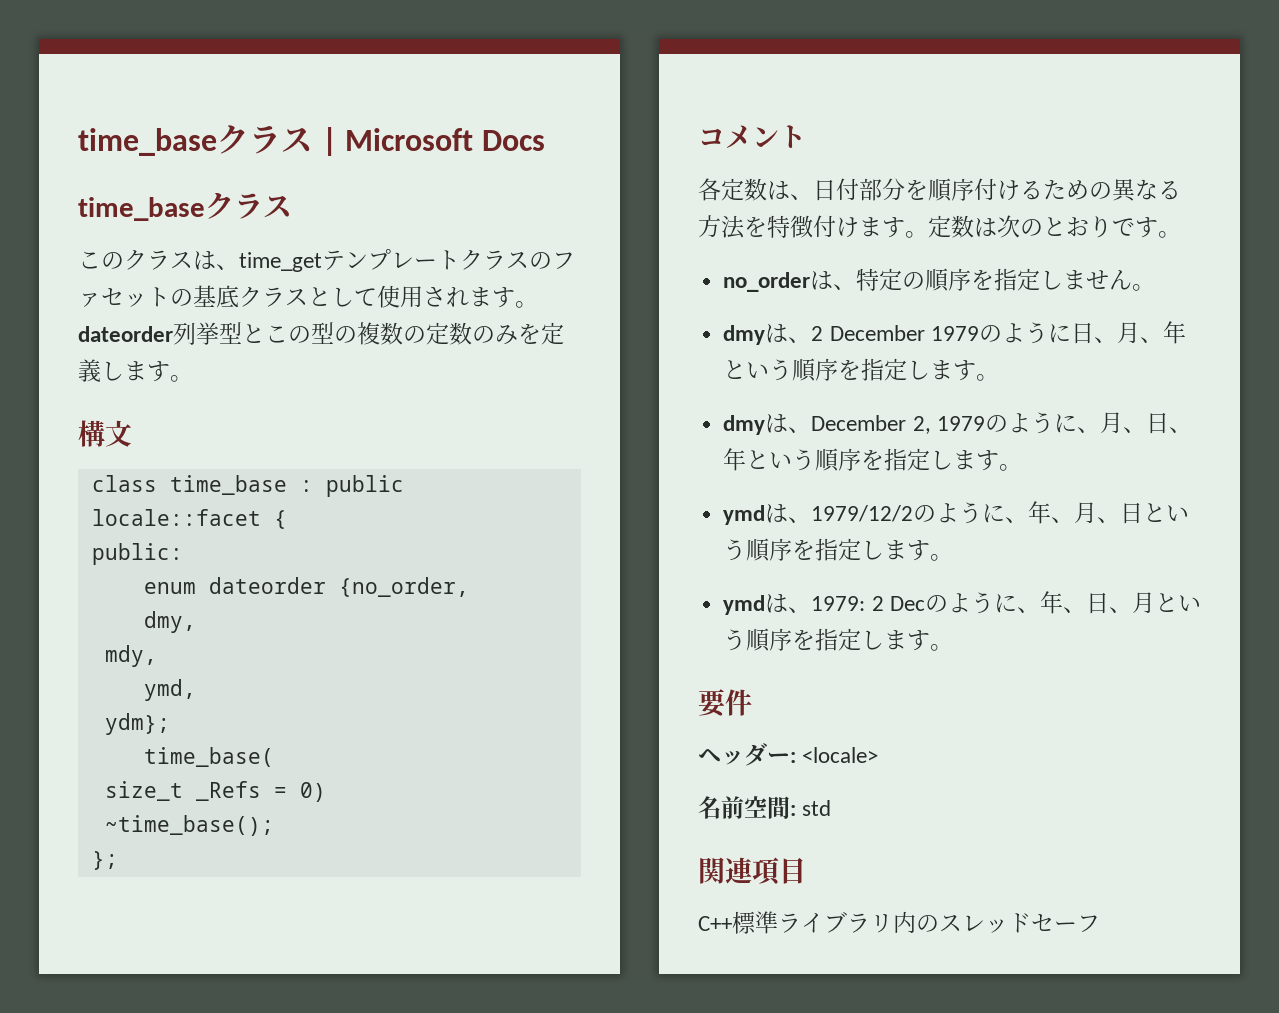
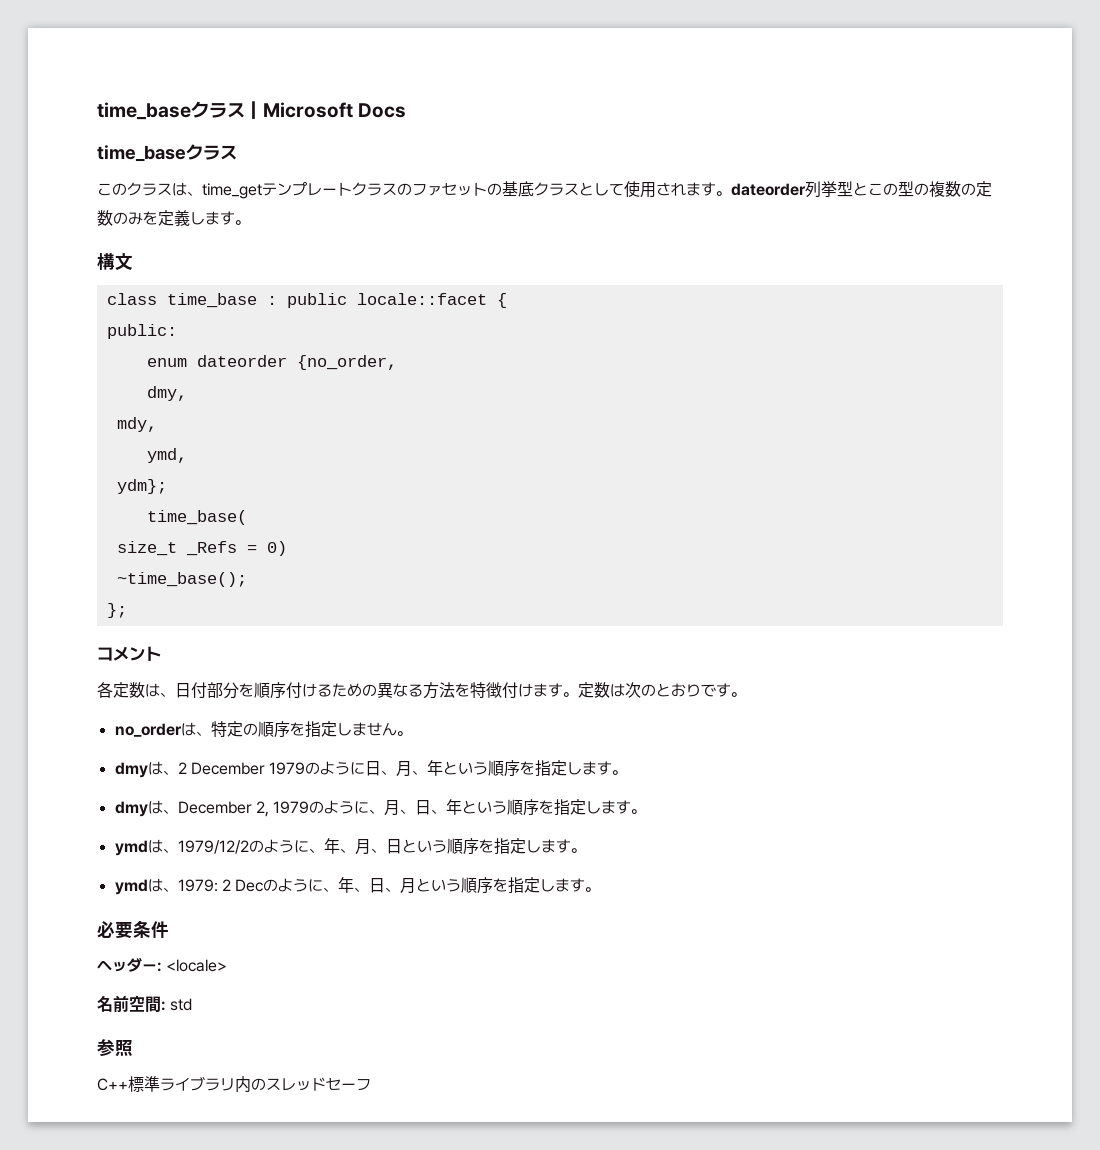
- 要件
+ 必要条件
- 関連項目
+ 参照

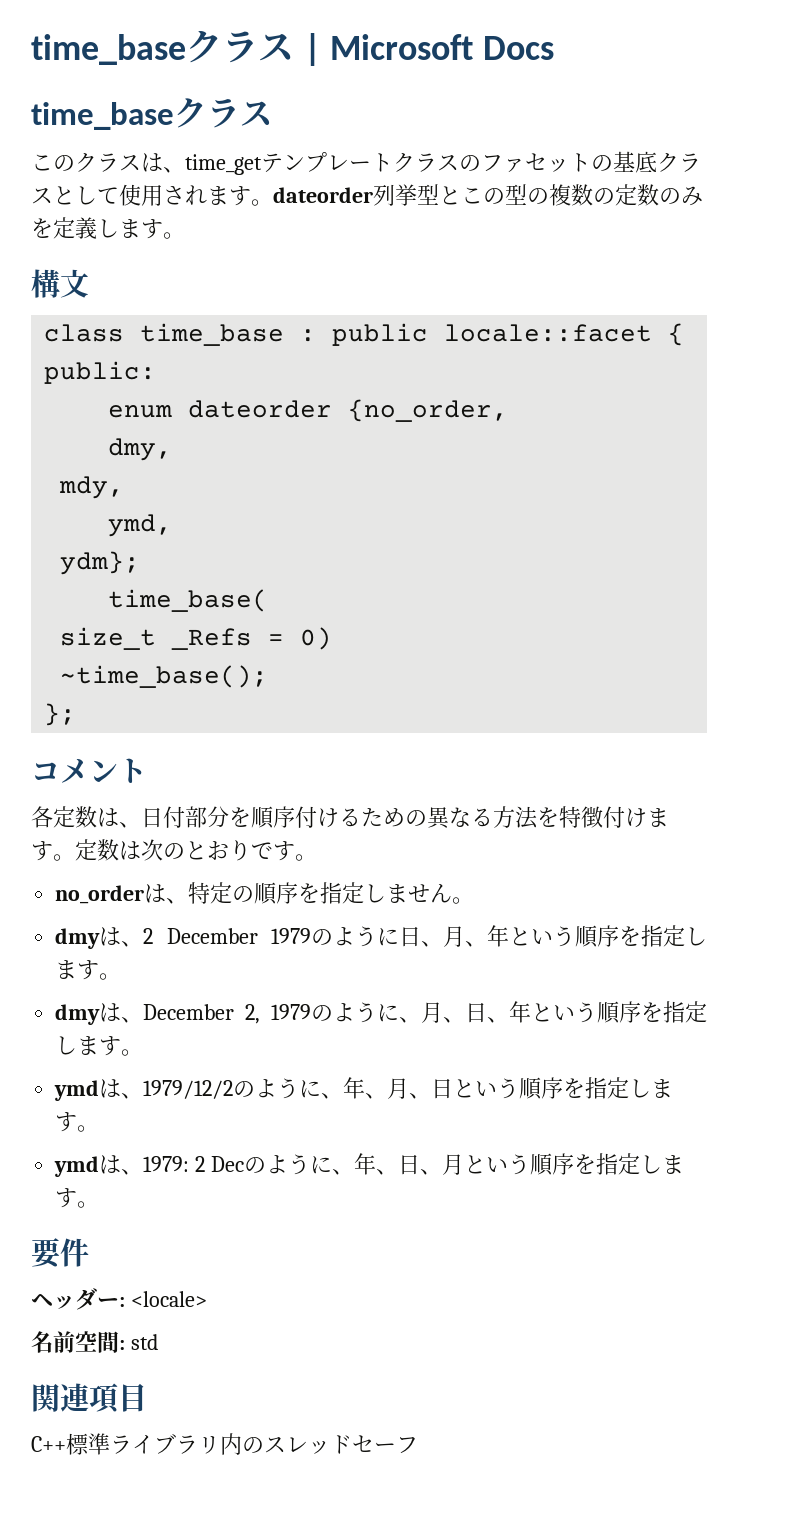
- 必要条件
+ 要件
- 参照
+ 関連項目

